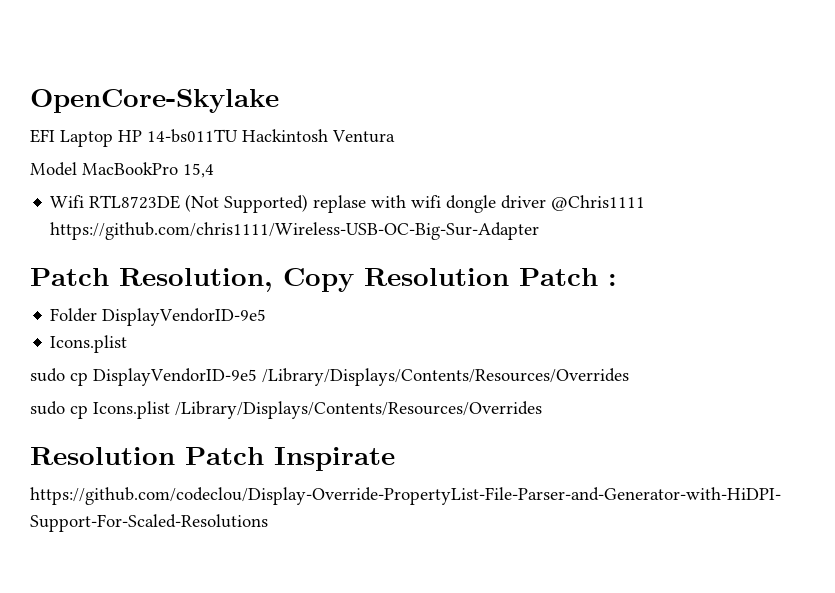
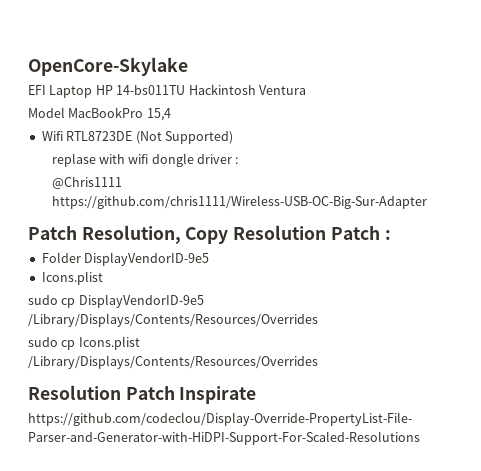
- Wifi RTL8723DE (Not Supported) replase with wifi dongle driver @Chris1111 https://github.com/chris1111/Wireless-USB-OC-Big-Sur-Adapter
+ Wifi RTL8723DE (Not Supported)
+ replase with wifi dongle driver :
+ @Chris1111 https://github.com/chris1111/Wireless-USB-OC-Big-Sur-Adapter

